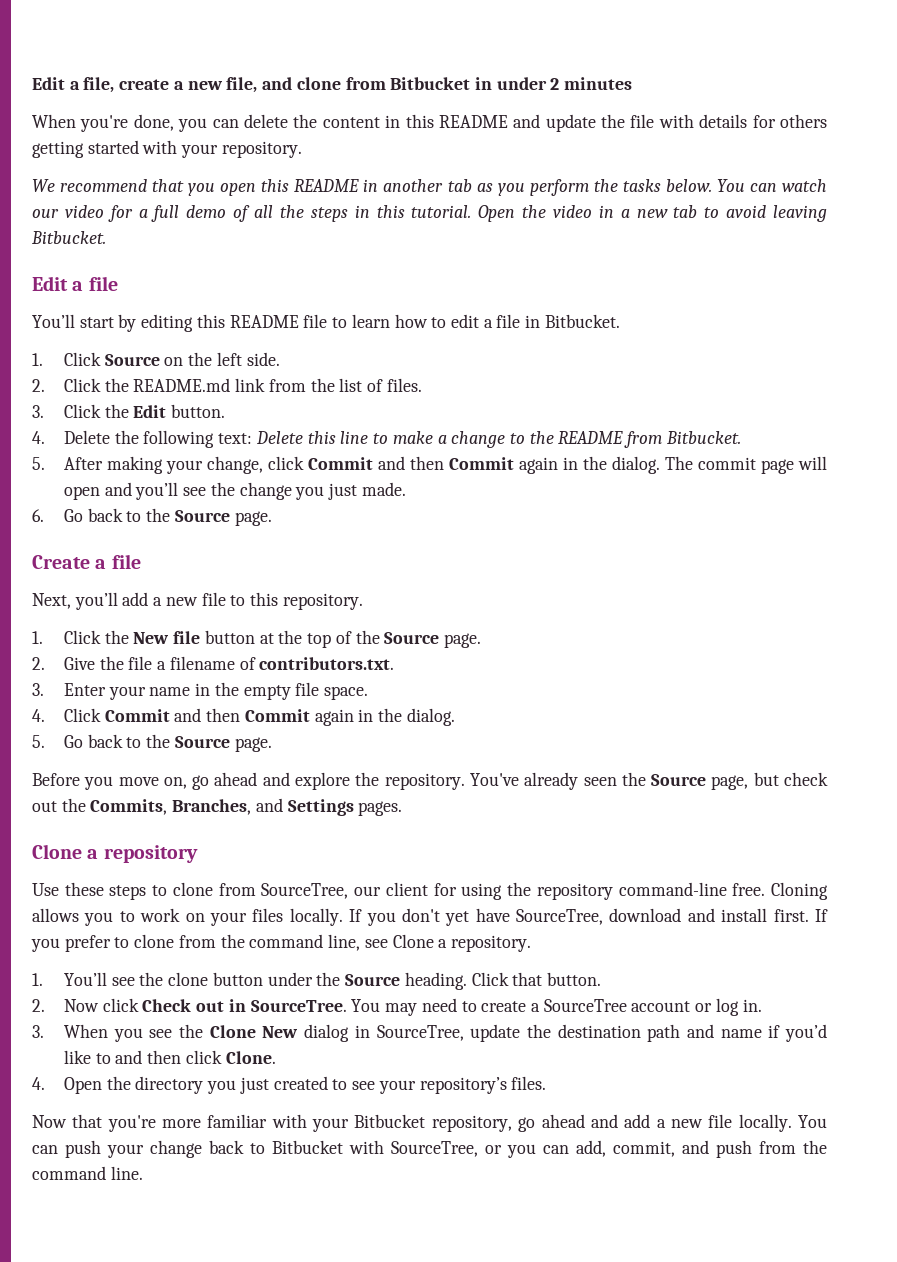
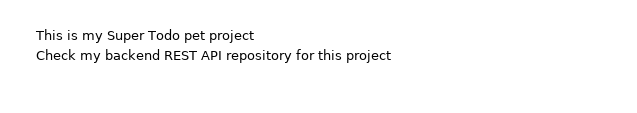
- Edit a file, create a new file, and clone from Bitbucket in under 2 minutes
- When you're done, you can delete the content in this README and update the file with details for others getting started with your repository.
- We recommend that you open this README in another tab as you perform the tasks below. You can watch our video for a full demo of all the steps in this tutorial. Open the video in a new tab to avoid leaving Bitbucket.
- Edit a file
- You’ll start by editing this README file to learn how to edit a file in Bitbucket.
- 1. Click Source on the left side.
- 2. Click the README.md link from the list of files.
- 3. Click the Edit button.
- 4. Delete the following text: Delete this line to make a change to the README from Bitbucket.
- 5. After making your change, click Commit and then Commit again in the dialog. The commit page will open and you’ll see the change you just made.
- 6. Go back to the Source page.
- Create a file
- Next, you’ll add a new file to this repository.
- 1. Click the New file button at the top of the Source page.
- 2. Give the file a filename of contributors.txt.
- 3. Enter your name in the empty file space.
- 4. Click Commit and then Commit again in the dialog.
- 5. Go back to the Source page.
- Before you move on, go ahead and explore the repository. You've already seen the Source page, but check out the Commits, Branches, and Settings pages.
- Clone a repository
- Use these steps to clone from SourceTree, our client for using the repository command-line free. Cloning allows you to work on your files locally. If you don't yet have SourceTree, download and install first. If you prefer to clone from the command line, see Clone a repository.
- 1. You’ll see the clone button under the Source heading. Click that button.
- 2. Now click Check out in SourceTree. You may need to create a SourceTree account or log in.
- 3. When you see the Clone New dialog in SourceTree, update the destination path and name if you’d like to and then click Clone.
- 4. Open the directory you just created to see your repository’s files.
- Now that you're more familiar with your Bitbucket repository, go ahead and add a new file locally. You can push your change back to Bitbucket with SourceTree, or you can add, commit, and push from the command line.
+ This is my Super Todo pet project
+ Check my backend REST API repository for this project

